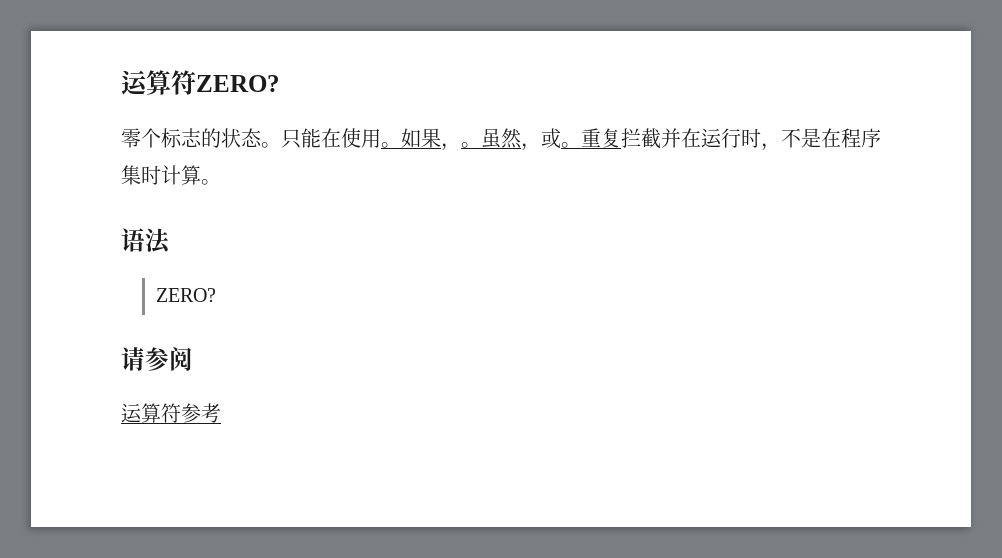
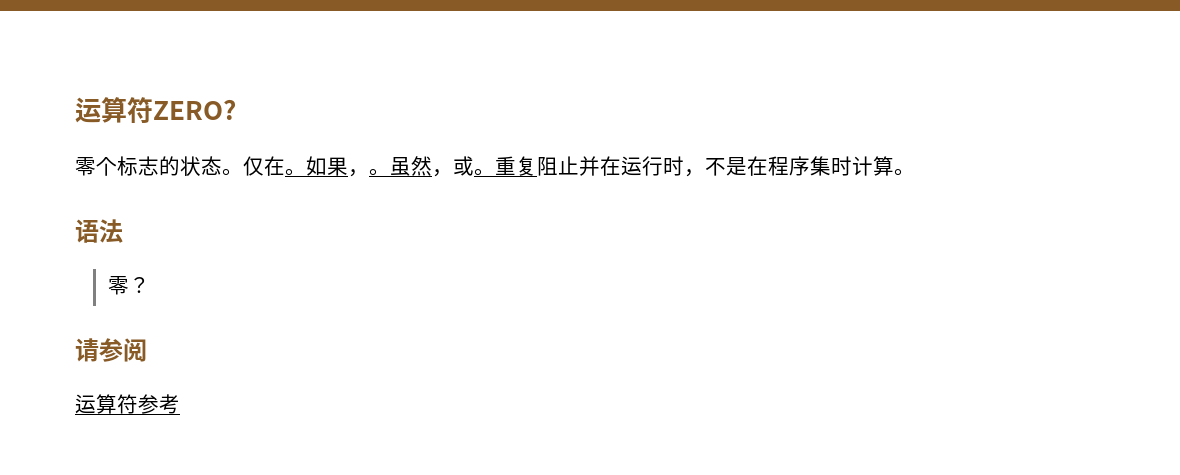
- 只能在使用。
+ 仅在。
- 重复拦截并在运行时，不是在程序集时计算。
+ 重复阻止并在运行时，不是在程序集时计算。
  语法
- ZERO?
+ 零？

